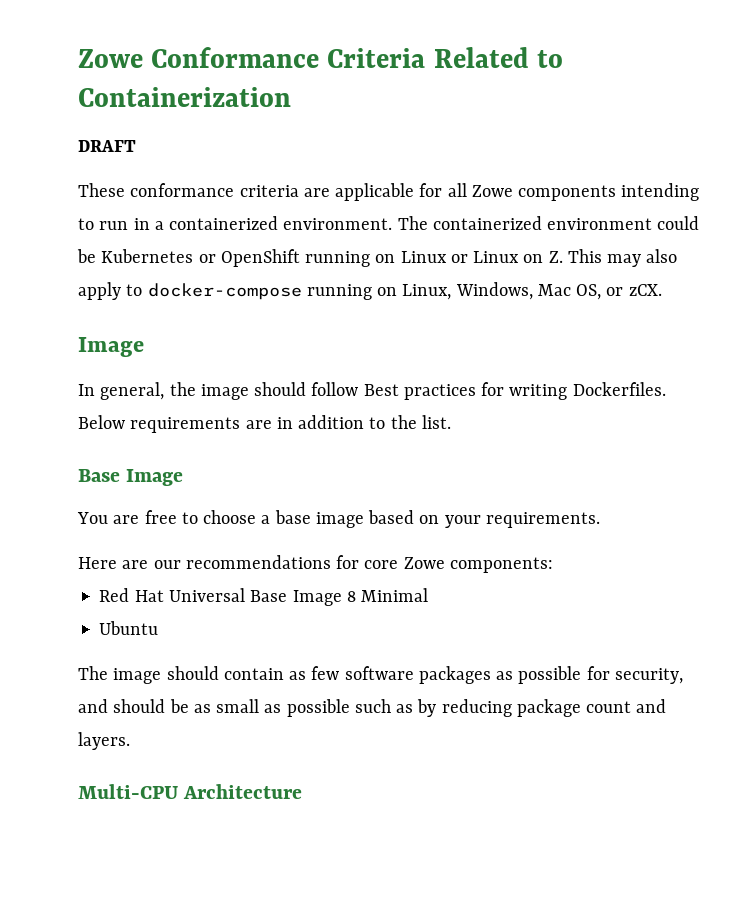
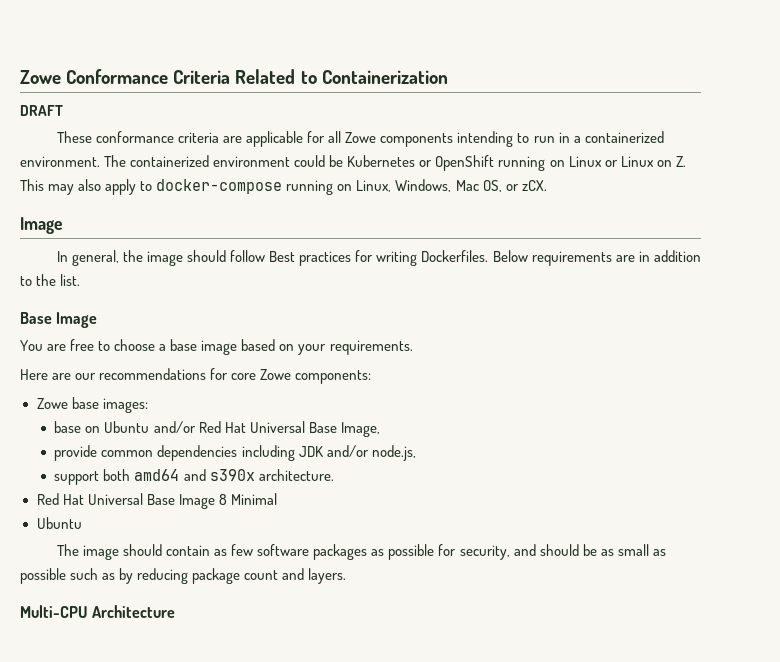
+ Zowe base images:
+ base on Ubuntu and/or Red Hat Universal Base Image,
+ provide common dependencies including JDK and/or node.js,
+ support both amd64 and s390x architecture.

